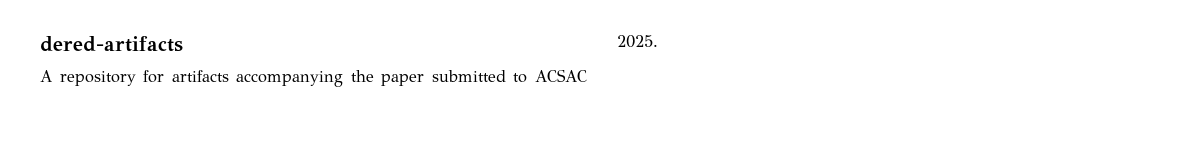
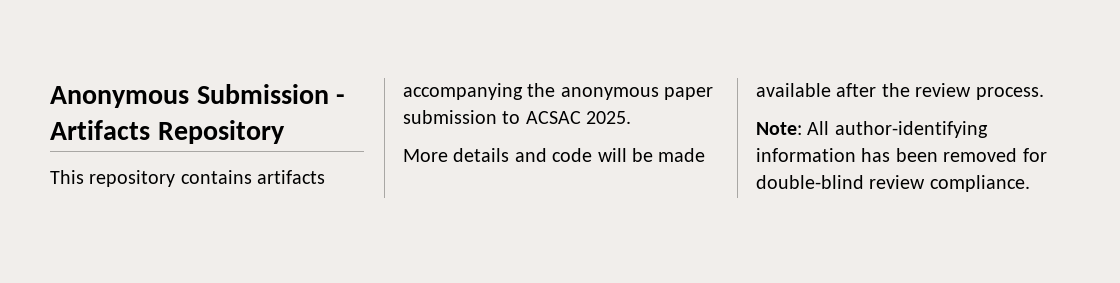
- dered-artifacts
- A repository for artifacts accompanying the paper submitted to ACSAC 2025.
+ Anonymous Submission - Artifacts Repository
+ This repository contains artifacts accompanying the anonymous paper submission to ACSAC 2025.
+ More details and code will be made available after the review process.
+ Note: All author-identifying information has been removed for double-blind review compliance.

